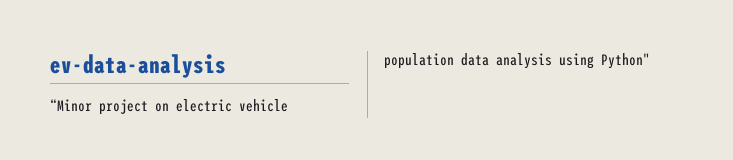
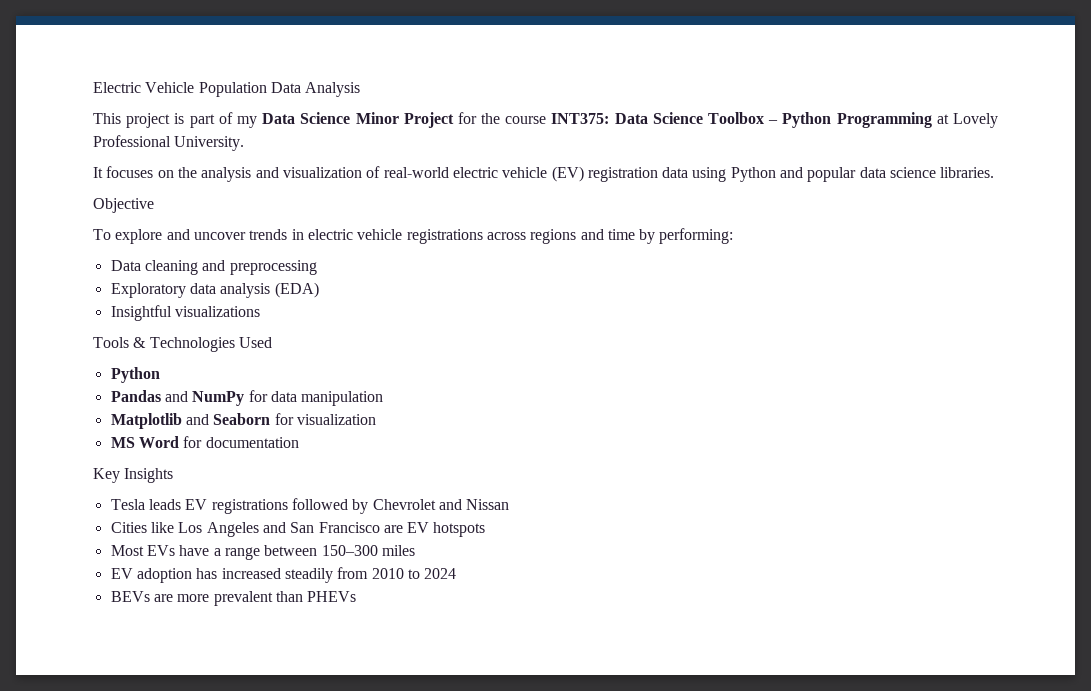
- ev-data-analysis
- “Minor project on electric vehicle population data analysis using Python"
+ Electric Vehicle Population Data Analysis
+ This project is part of my Data Science Minor Project for the course INT375: Data Science Toolbox – Python Programming at Lovely Professional University.
+ It focuses on the analysis and visualization of real-world electric vehicle (EV) registration data using Python and popular data science libraries.
+ Objective
+ To explore and uncover trends in electric vehicle registrations across regions and time by performing:
+ Data cleaning and preprocessing
+ Exploratory data analysis (EDA)
+ Insightful visualizations
+ Tools & Technologies Used
+ Python
+ Pandas and NumPy for data manipulation
+ Matplotlib and Seaborn for visualization
+ MS Word for documentation
+ Key Insights
+ Tesla leads EV registrations followed by Chevrolet and Nissan
+ Cities like Los Angeles and San Francisco are EV hotspots
+ Most EVs have a range between 150–300 miles
+ EV adoption has increased steadily from 2010 to 2024
+ BEVs are more prevalent than PHEVs

